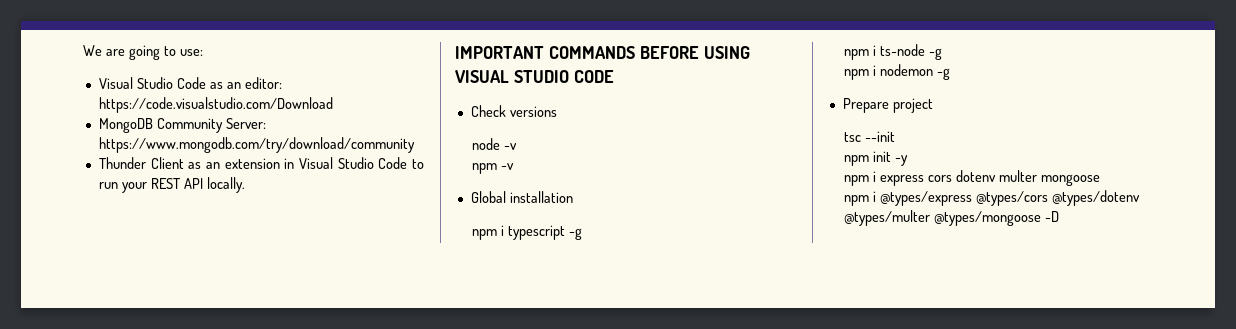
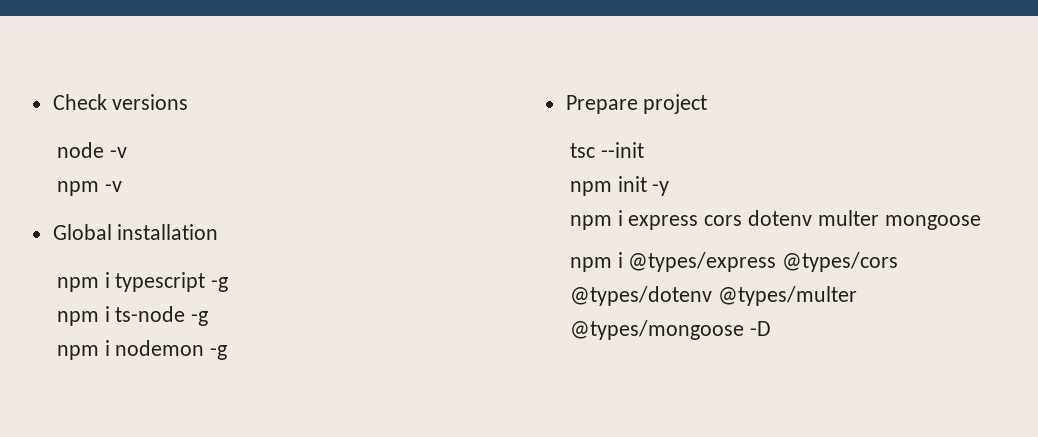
- We are going to use:
- Visual Studio Code as an editor: https://code.visualstudio.com/Download
- MongoDB Community Server: https://www.mongodb.com/try/download/community
- Thunder Client as an extension in Visual Studio Code to run your REST API locally.
- IMPORTANT COMMANDS BEFORE USING VISUAL STUDIO CODE

